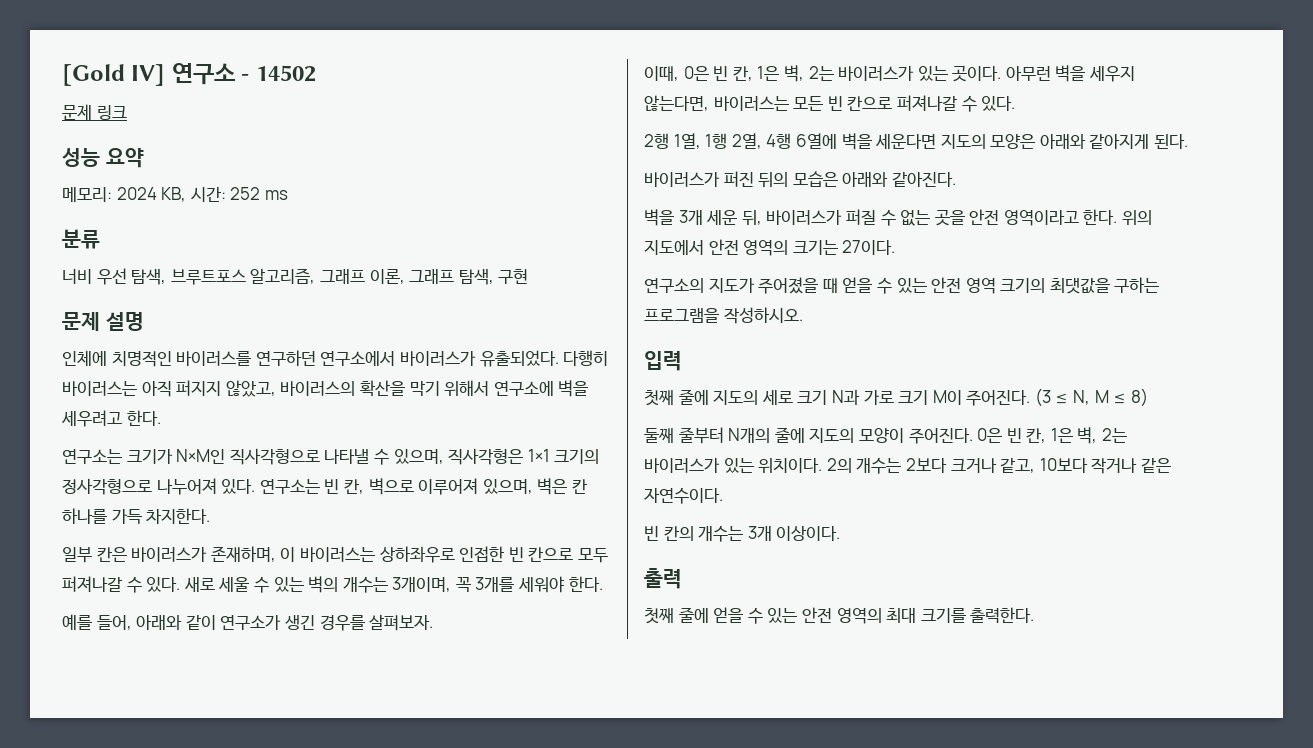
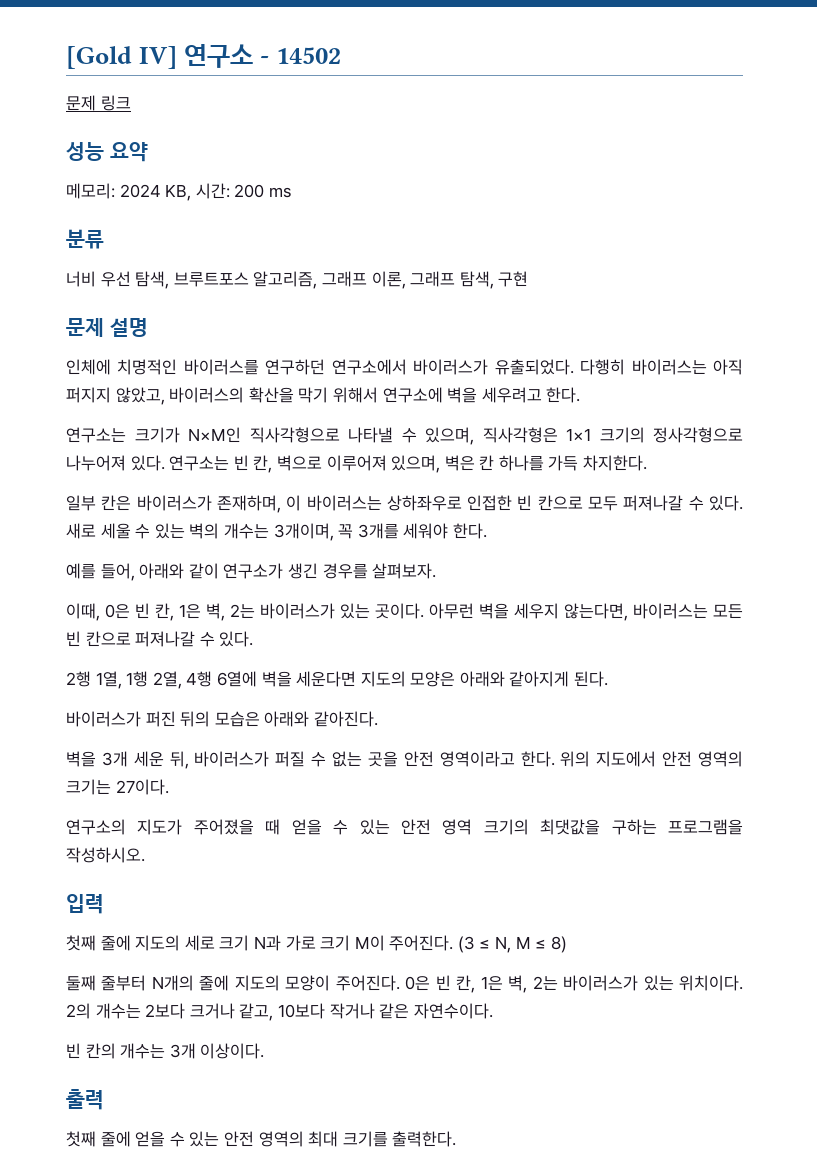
- 메모리: 2024 KB, 시간: 252 ms
+ 메모리: 2024 KB, 시간: 200 ms

